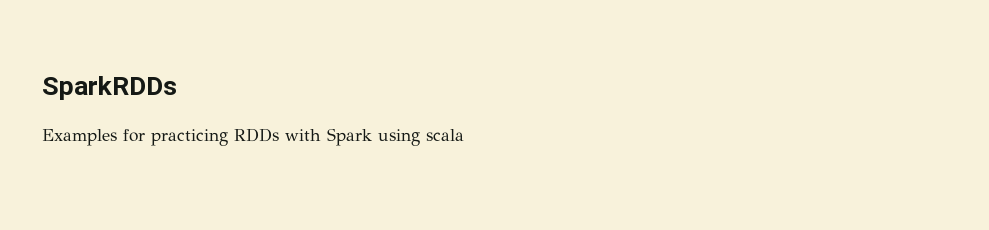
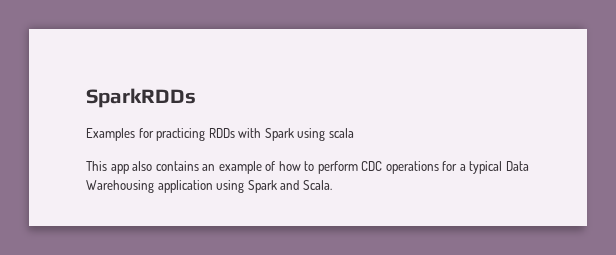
+ This app also contains an example of how to perform CDC operations for a typical Data Warehousing application using Spark and Scala.

